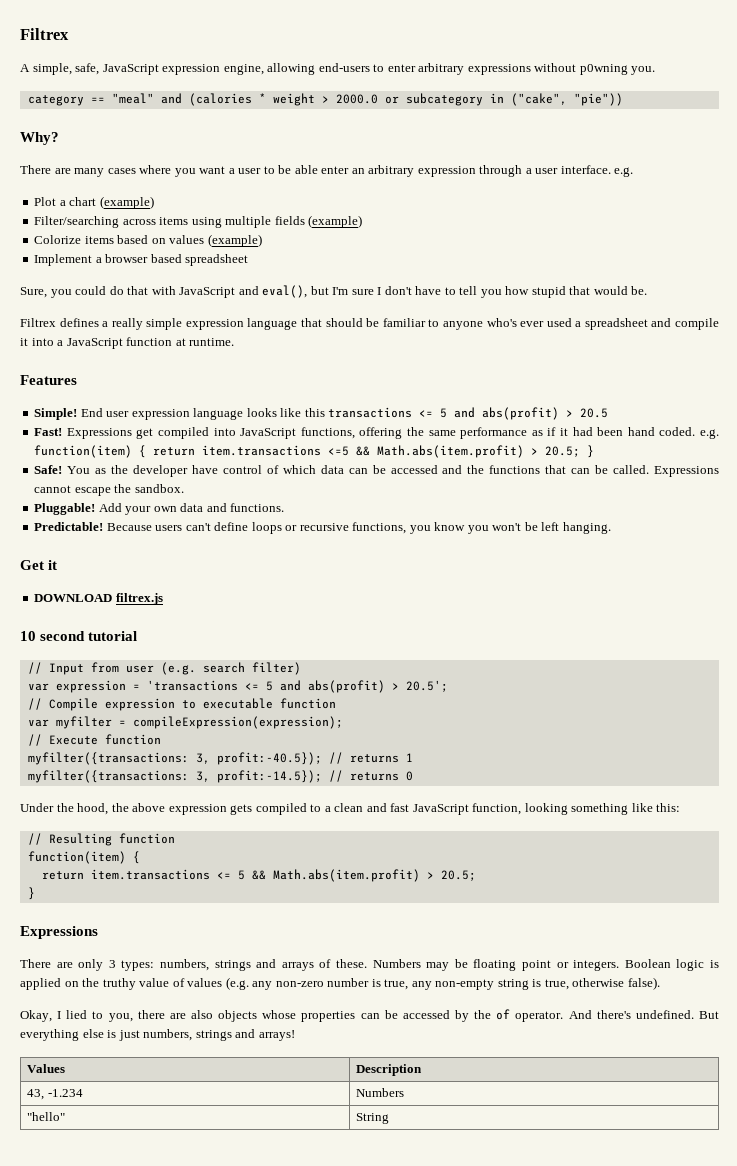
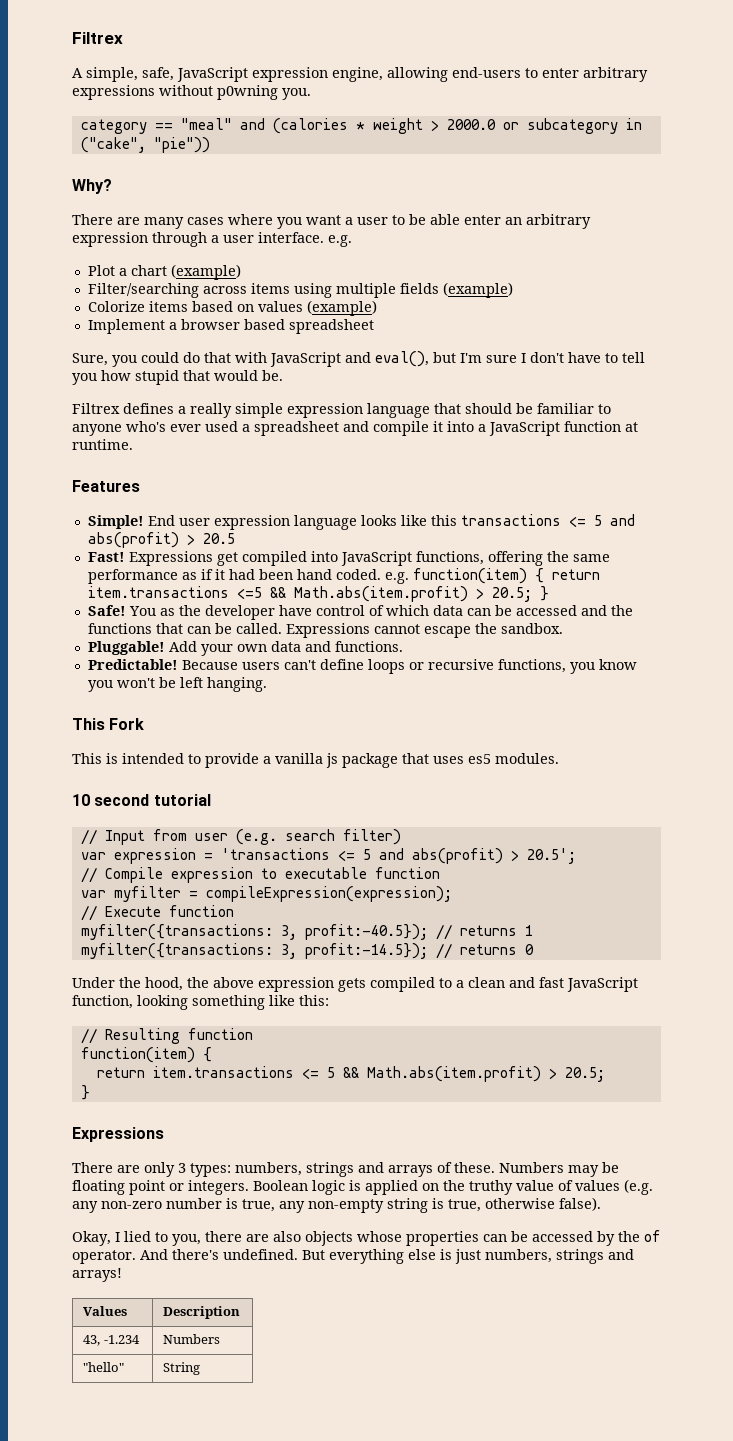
- Get it
- DOWNLOAD filtrex.js
+ This Fork
+ This is intended to provide a vanilla js package that uses es5 modules.

